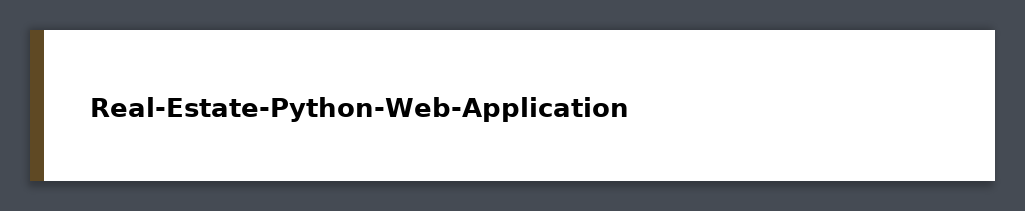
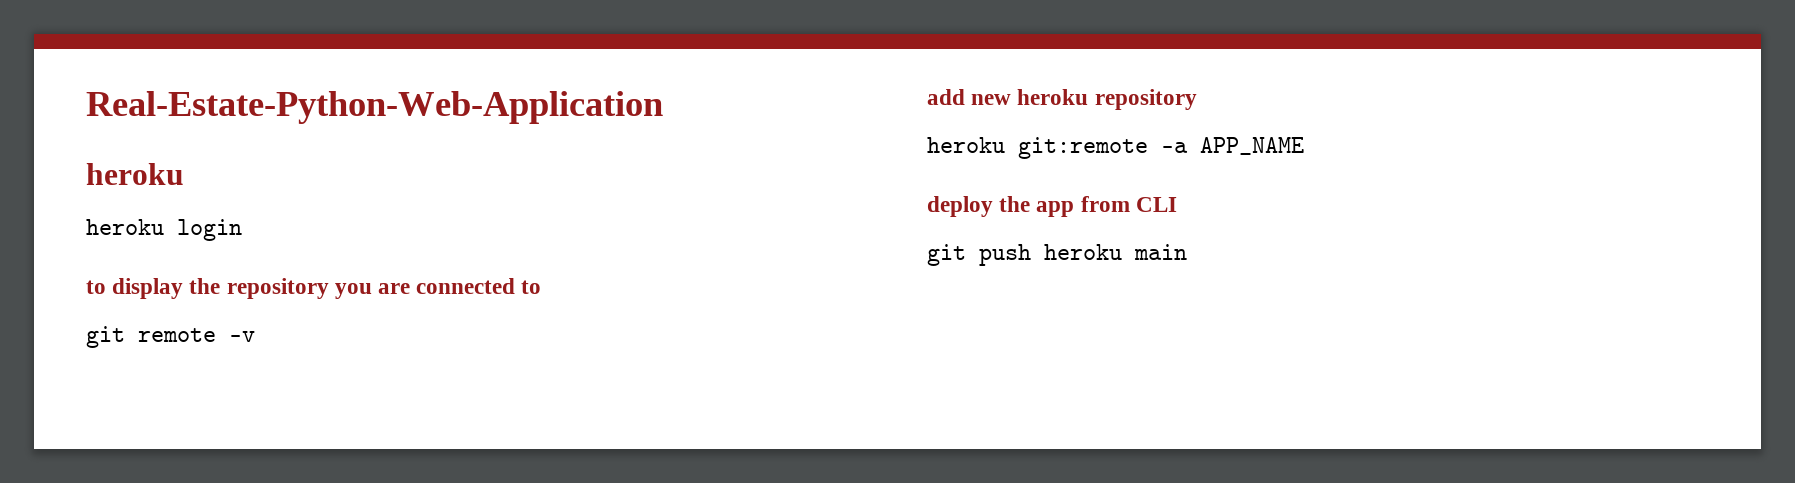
  Real-Estate-Python-Web-Application
+ heroku
+ heroku login
+ to display the repository you are connected to
+ git remote -v
+ add new heroku repository
+ heroku git:remote -a APP_NAME
+ deploy the app from CLI
+ git push heroku main

